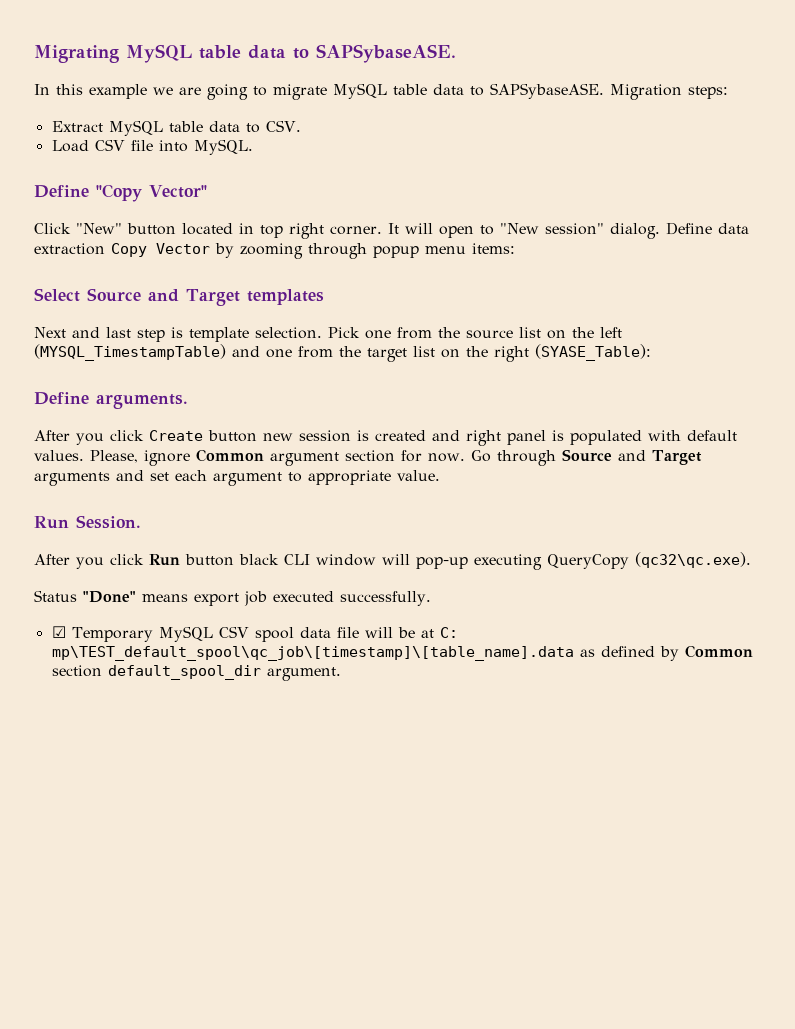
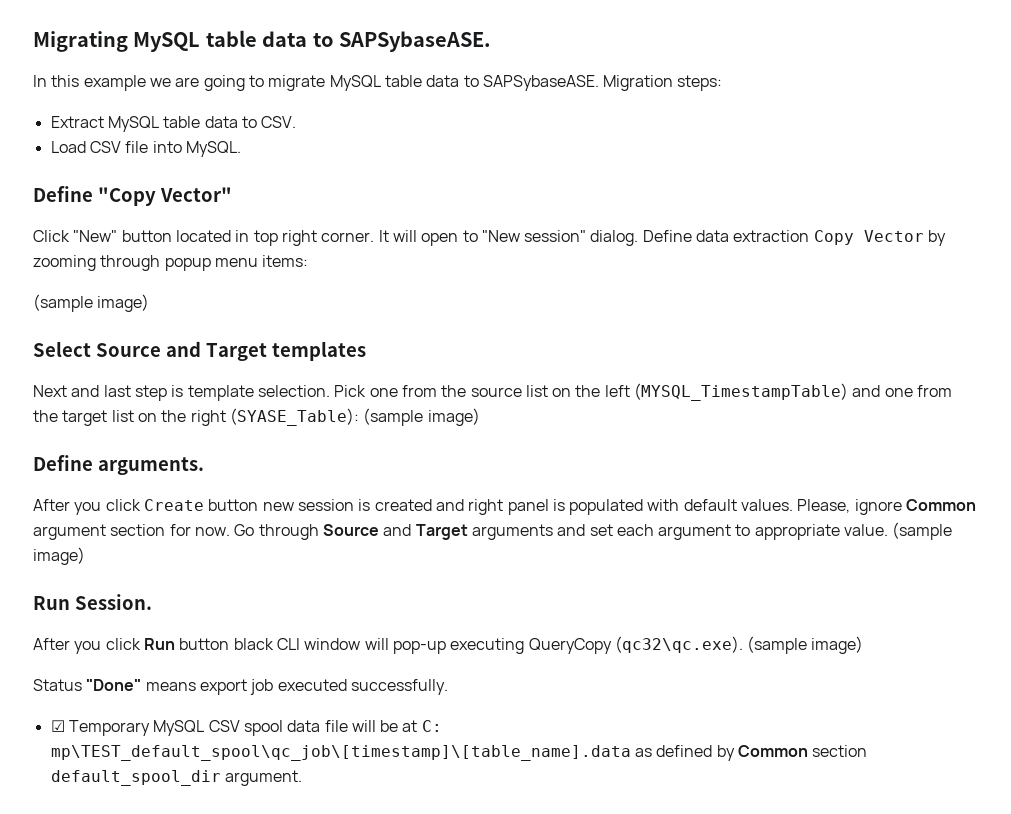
  Define data extraction Copy Vector by zooming through popup menu items:
+ (sample image)
- Pick one from the source list on the left (MYSQL_TimestampTable) and one from the target list on the right (SYASE_Table):
+ Pick one from the source list on the left (MYSQL_TimestampTable) and one from the target list on the right (SYASE_Table): (sample image)
- Go through Source and Target arguments and set each argument to appropriate value.
+ Go through Source and Target arguments and set each argument to appropriate value. (sample image)
- After you click Run button black CLI window will pop-up executing QueryCopy (qc32\qc.exe).
+ After you click Run button black CLI window will pop-up executing QueryCopy (qc32\qc.exe). (sample image)

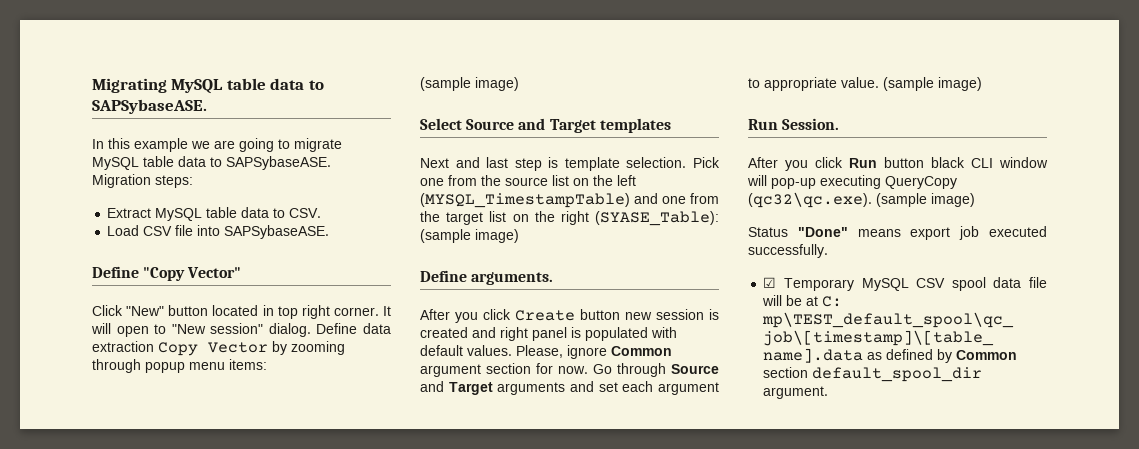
- Load CSV file into MySQL.
+ Load CSV file into SAPSybaseASE.

